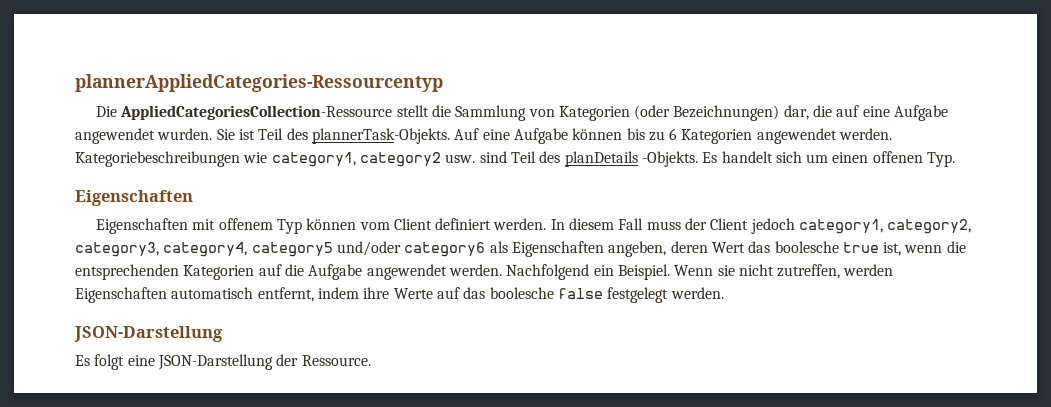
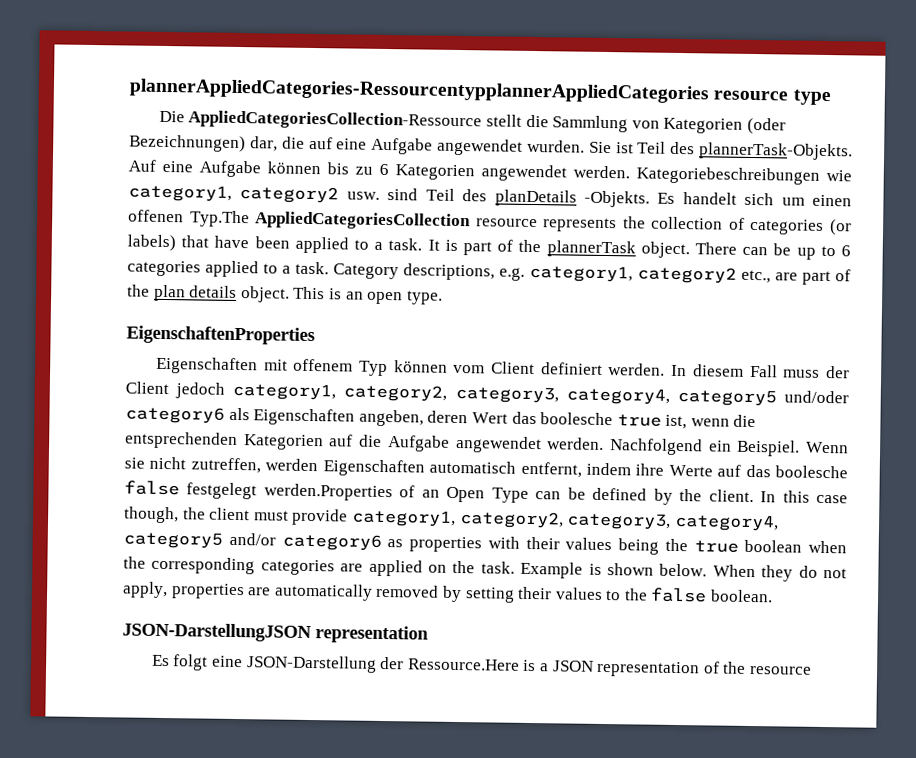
- plannerAppliedCategories-Ressourcentyp
+ plannerAppliedCategories-RessourcentypplannerAppliedCategories resource type
- Es handelt sich um einen offenen Typ.
- Eigenschaften
+ Es handelt sich um einen offenen Typ.The AppliedCategoriesCollection resource represents the collection of categories (or labels) that have been applied to a task. It is part of the plannerTask object. There can be up to 6 categories applied to a task. Category descriptions, e.g. category1, category2 etc., are part of the plan details object. This is an open type.
+ EigenschaftenProperties
- Wenn sie nicht zutreffen, werden Eigenschaften automatisch entfernt, indem ihre Werte auf das boolesche false festgelegt werden.
- JSON-Darstellung
+ Wenn sie nicht zutreffen, werden Eigenschaften automatisch entfernt, indem ihre Werte auf das boolesche false festgelegt werden.Properties of an Open Type can be defined by the client. In this case though, the client must provide category1, category2, category3, category4, category5 and/or category6 as properties with their values being the true boolean when the corresponding categories are applied on the task. Example is shown below. When they do not apply, properties are automatically removed by setting their values to the false boolean.
+ JSON-DarstellungJSON representation
- Es folgt eine JSON-Darstellung der Ressource.
+ Es folgt eine JSON-Darstellung der Ressource.Here is a JSON representation of the resource

